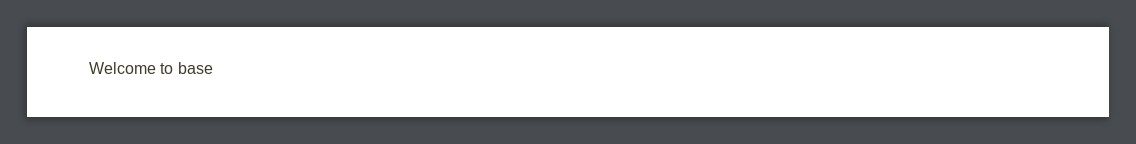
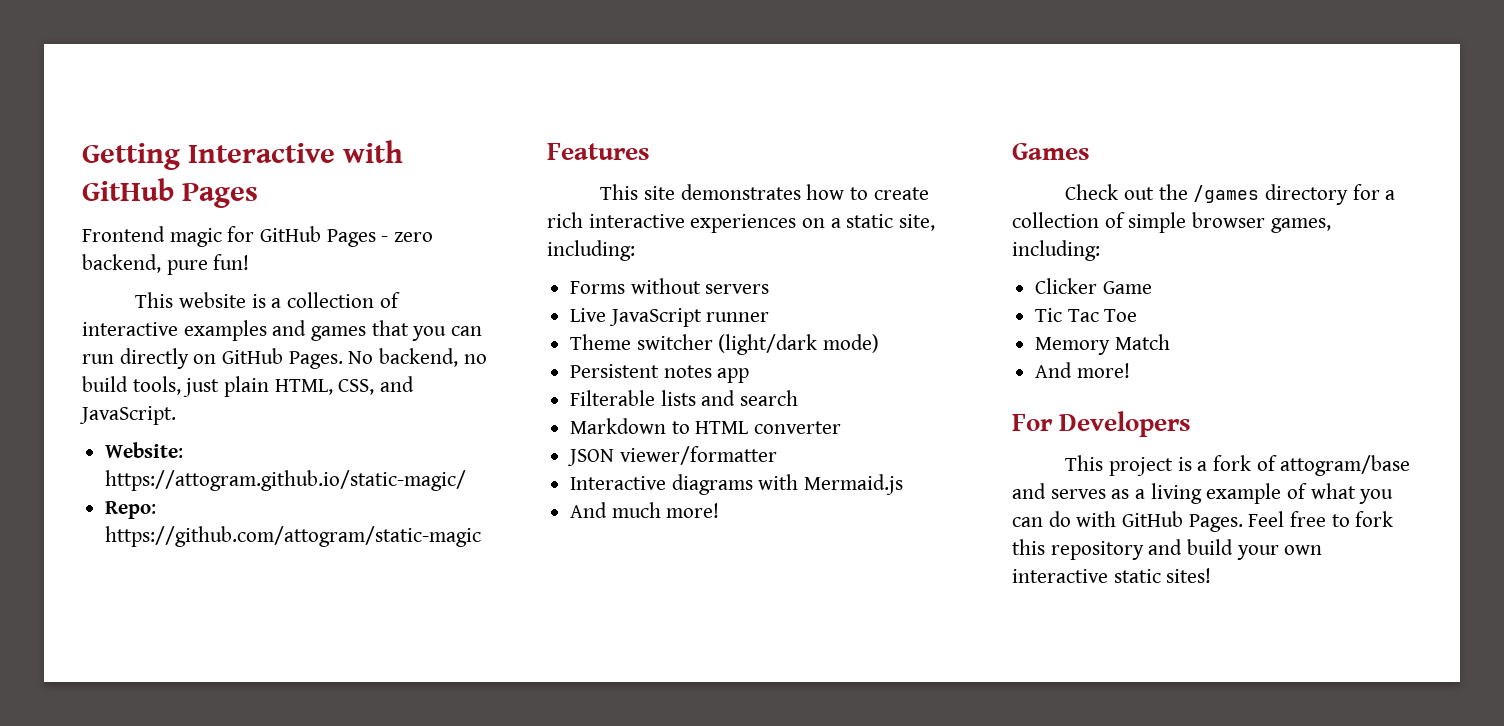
- Welcome to base
+ Getting Interactive with GitHub Pages
+ Frontend magic for GitHub Pages - zero backend, pure fun!
+ This website is a collection of interactive examples and games that you can run directly on GitHub Pages. No backend, no build tools, just plain HTML, CSS, and JavaScript.
+ Website: https://attogram.github.io/static-magic/
+ Repo: https://github.com/attogram/static-magic
+ Features
+ This site demonstrates how to create rich interactive experiences on a static site, including:
+ Forms without servers
+ Live JavaScript runner
+ Theme switcher (light/dark mode)
+ Persistent notes app
+ Filterable lists and search
+ Markdown to HTML converter
+ JSON viewer/formatter
+ Interactive diagrams with Mermaid.js
+ And much more!
+ Games
+ Check out the /games directory for a collection of simple browser games, including:
+ Clicker Game
+ Tic Tac Toe
+ Memory Match
+ And more!
+ For Developers
+ This project is a fork of attogram/base and serves as a living example of what you can do with GitHub Pages. Feel free to fork this repository and build your own interactive static sites!

